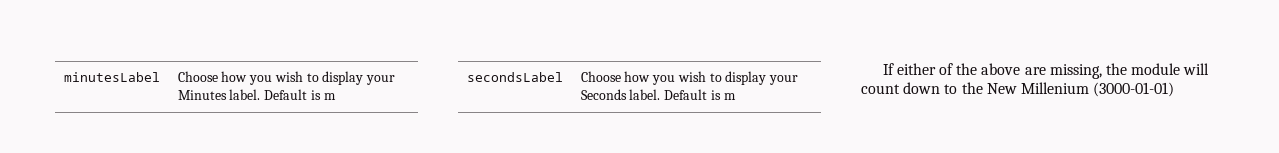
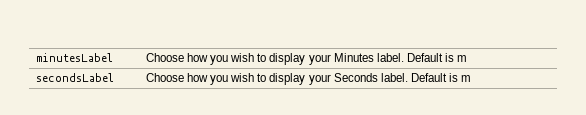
- If either of the above are missing, the module will count down to the New Millenium (3000-01-01)

